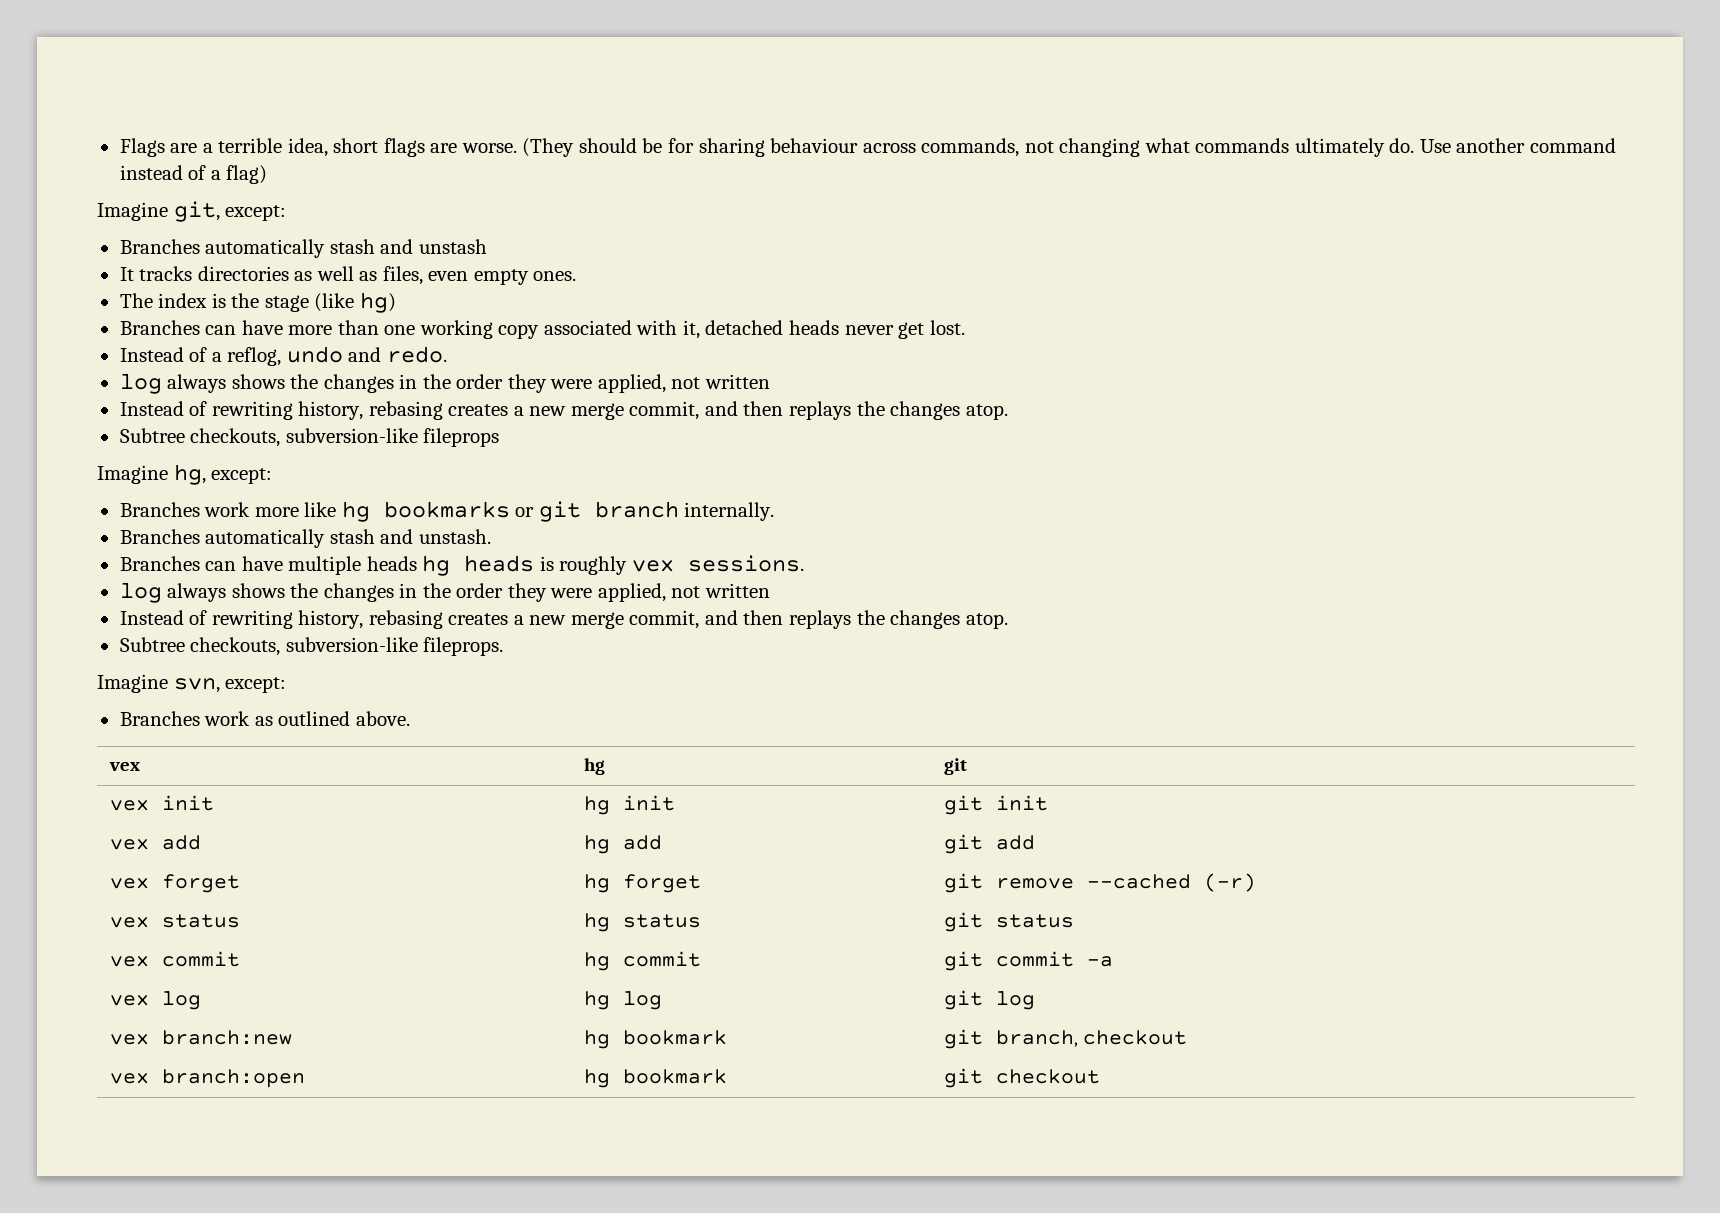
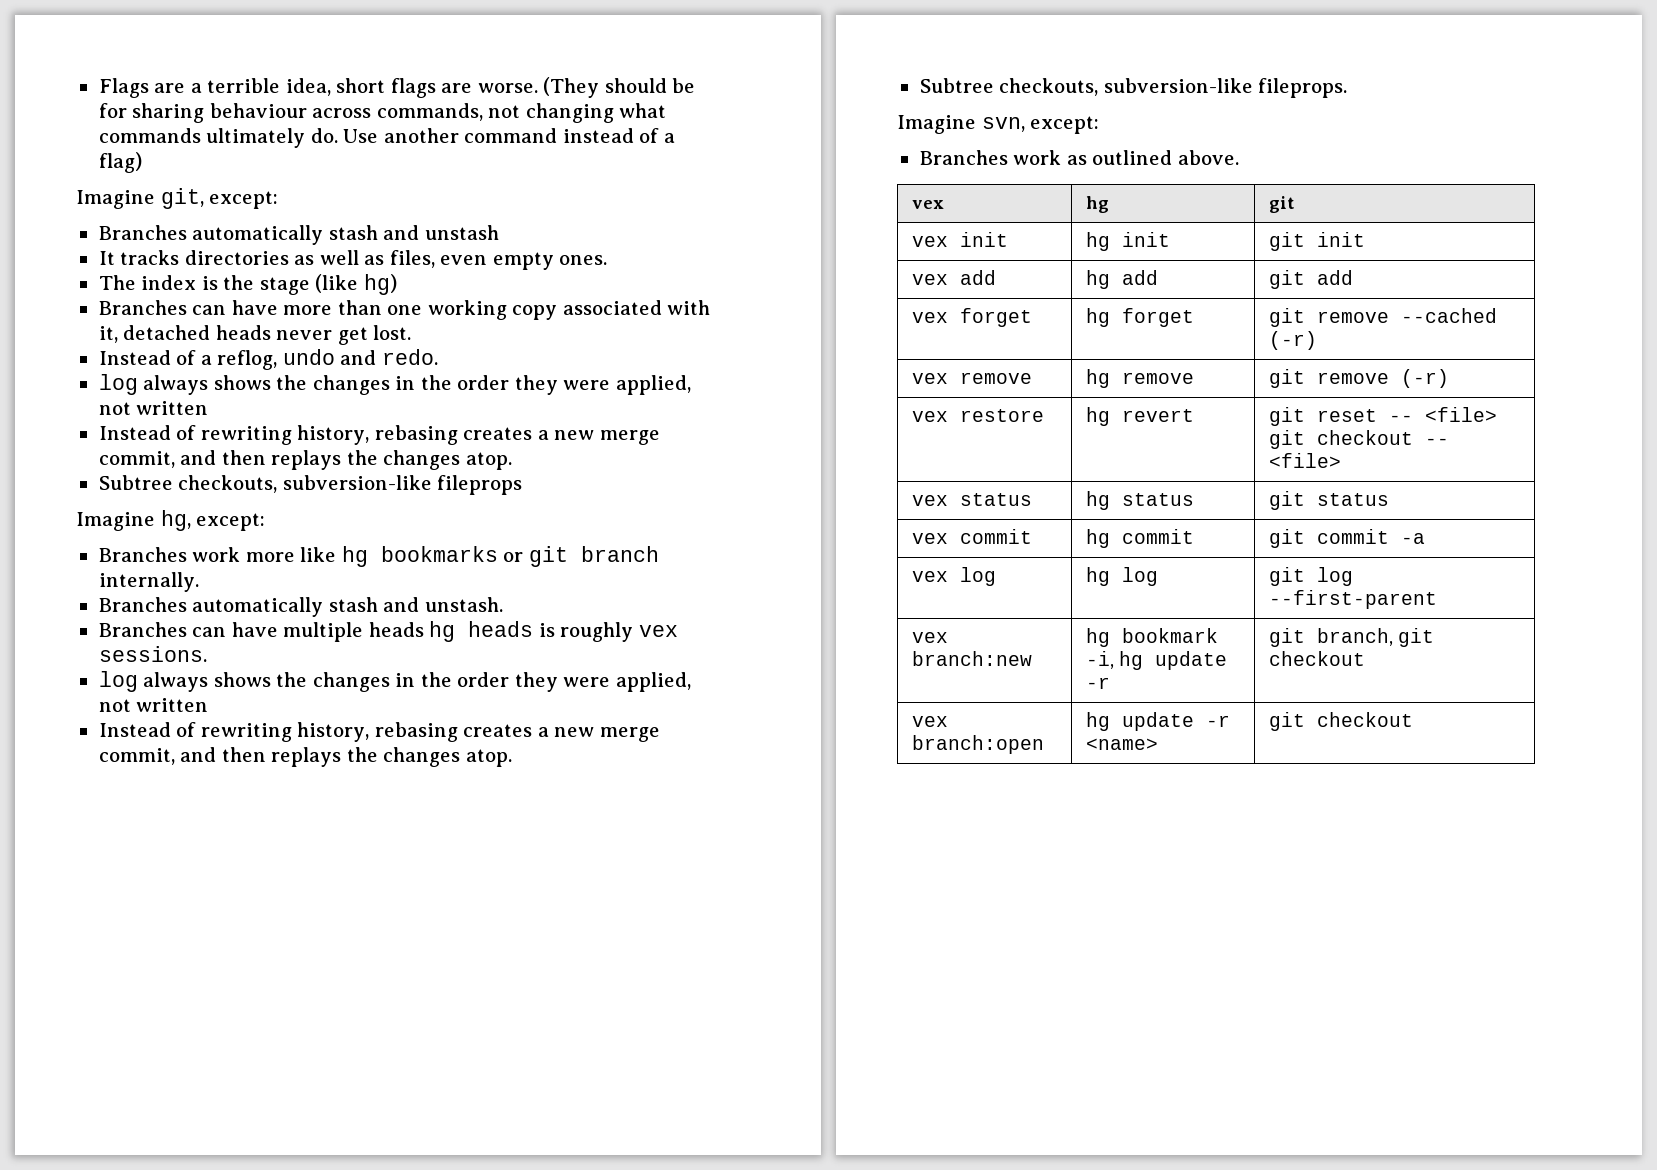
+ vex remove | hg remove | git remove (-r)
+ vex restore | hg revert | git reset -- <file> git checkout -- <file>
- vex log | hg log | git log
+ vex log | hg log | git log --first-parent
- vex branch:new | hg bookmark | git branch, checkout
+ vex branch:new | hg bookmark -i, hg update -r | git branch, git checkout
- vex branch:open | hg bookmark | git checkout
+ vex branch:open | hg update -r <name> | git checkout

